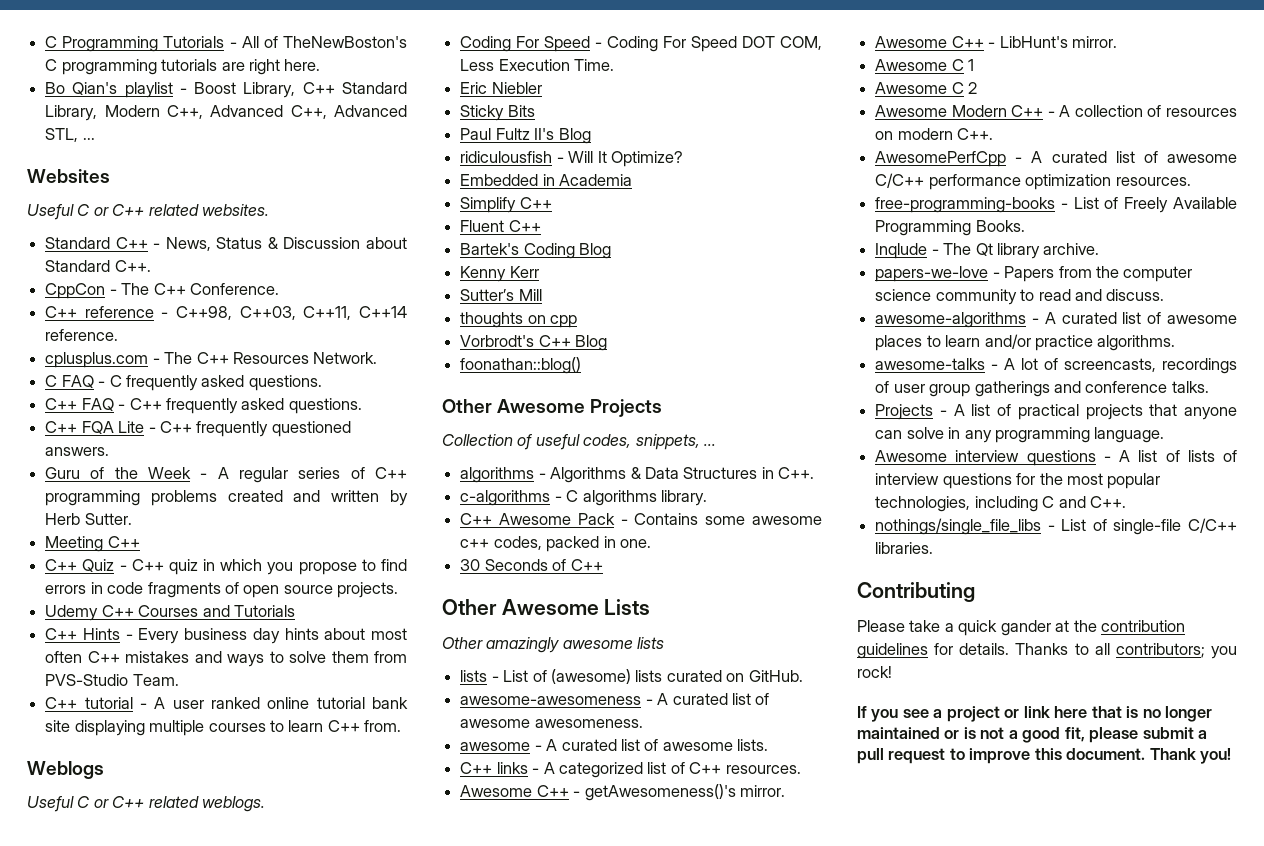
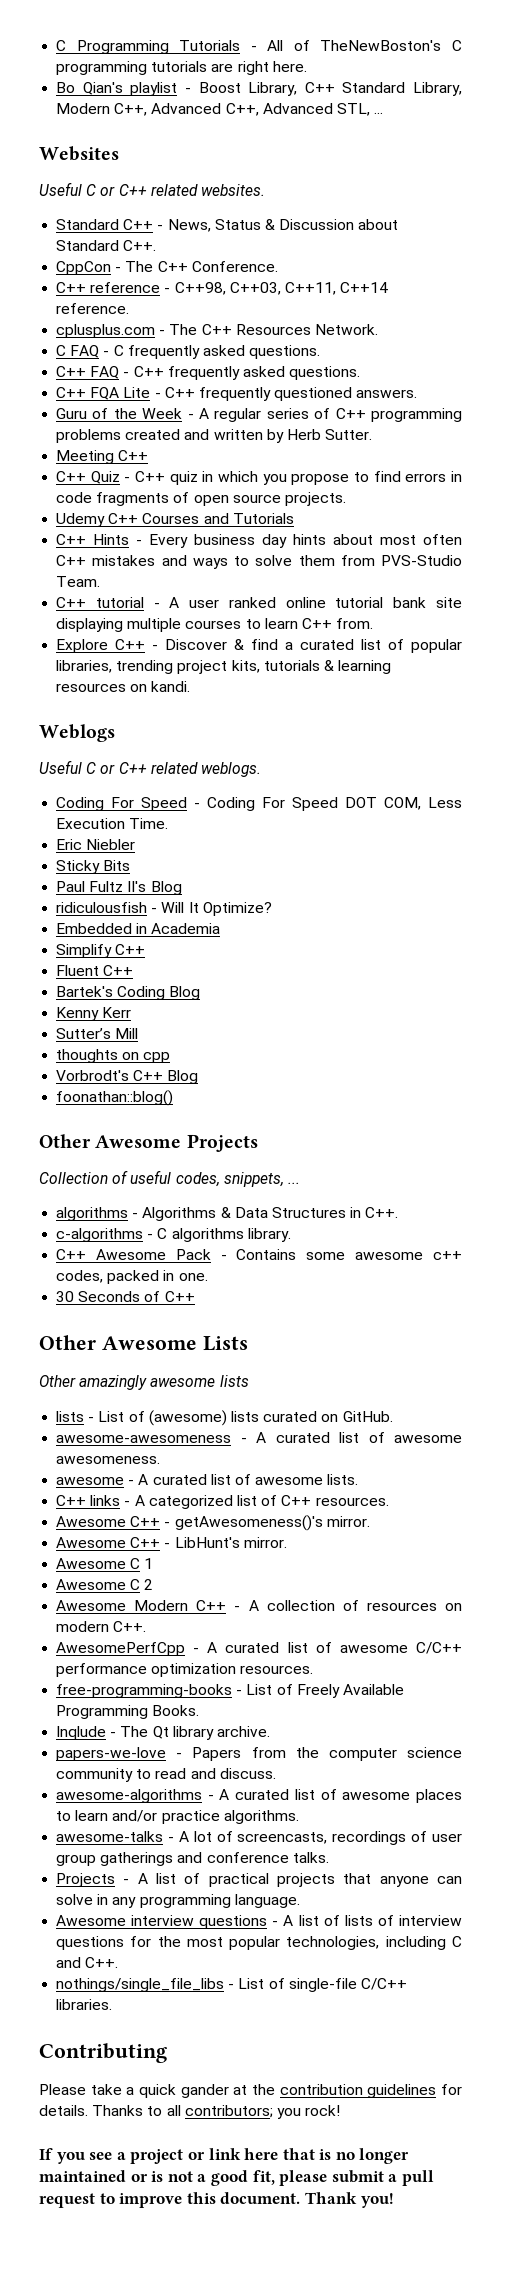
+ Explore C++ - Discover & find a curated list of popular libraries, trending project kits, tutorials & learning resources on kandi.

